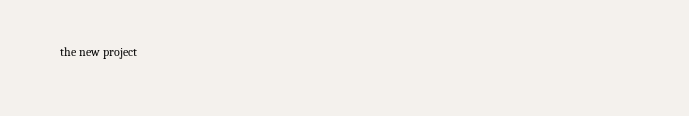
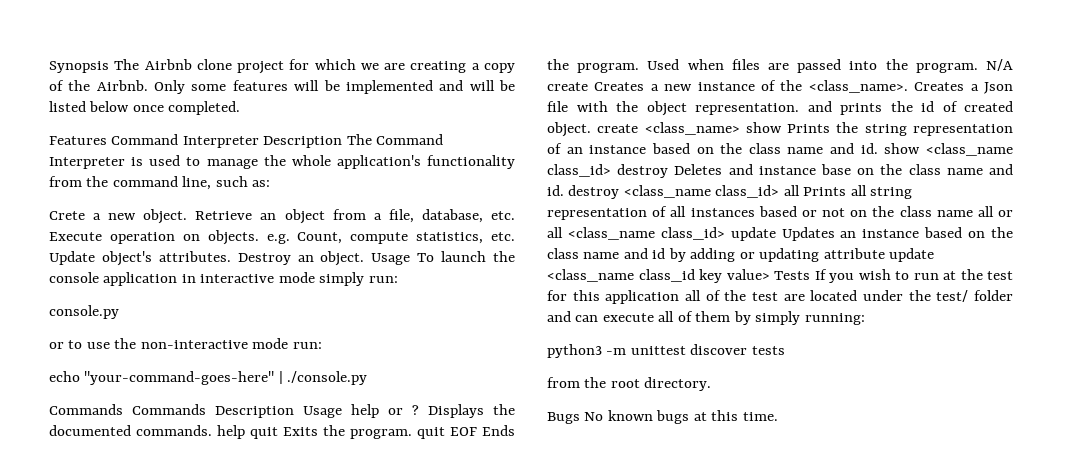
- the new project
+ Synopsis The Airbnb clone project for which we are creating a copy of the Airbnb. Only some features will be implemented and will be listed below once completed.
+ Features Command Interpreter Description The Command Interpreter is used to manage the whole application's functionality from the command line, such as:
+ Crete a new object. Retrieve an object from a file, database, etc. Execute operation on objects. e.g. Count, compute statistics, etc. Update object's attributes. Destroy an object. Usage To launch the console application in interactive mode simply run:
+ console.py
+ or to use the non-interactive mode run:
+ echo "your-command-goes-here" | ./console.py
+ Commands Commands Description Usage help or ? Displays the documented commands. help quit Exits the program. quit EOF Ends the program. Used when files are passed into the program. N/A create Creates a new instance of the <class_name>. Creates a Json file with the object representation. and prints the id of created object. create <class_name> show Prints the string representation of an instance based on the class name and id. show <class_name class_id> destroy Deletes and instance base on the class name and id. destroy <class_name class_id> all Prints all string representation of all instances based or not on the class name all or all <class_name class_id> update Updates an instance based on the class name and id by adding or updating attribute update <class_name class_id key value> Tests If you wish to run at the test for this application all of the test are located under the test/ folder and can execute all of them by simply running:
+ python3 -m unittest discover tests
+ from the root directory.
+ Bugs No known bugs at this time.

